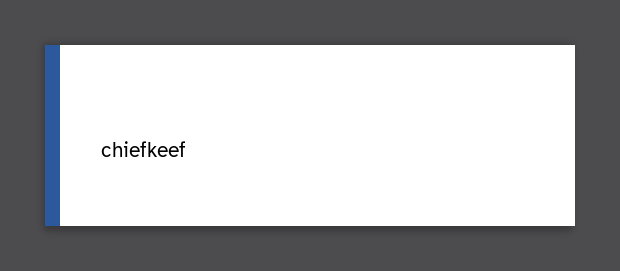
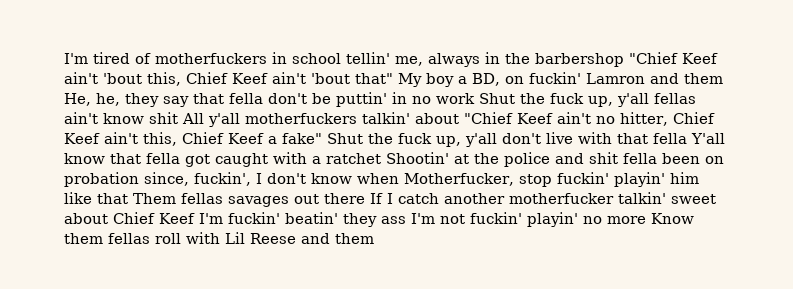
- chiefkeef
+ I'm tired of motherfuckers in school tellin' me, always in the barbershop "Chief Keef ain't 'bout this, Chief Keef ain't 'bout that" My boy a BD, on fuckin' Lamron and them He, he, they say that fella don't be puttin' in no work Shut the fuck up, y'all fellas ain't know shit All y'all motherfuckers talkin' about "Chief Keef ain't no hitter, Chief Keef ain't this, Chief Keef a fake" Shut the fuck up, y'all don't live with that fella Y'all know that fella got caught with a ratchet Shootin' at the police and shit fella been on probation since, fuckin', I don't know when Motherfucker, stop fuckin' playin' him like that Them fellas savages out there If I catch another motherfucker talkin' sweet about Chief Keef I'm fuckin' beatin' they ass I'm not fuckin' playin' no more Know them fellas roll with Lil Reese and them

